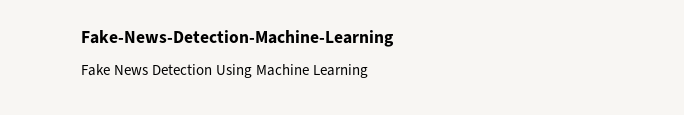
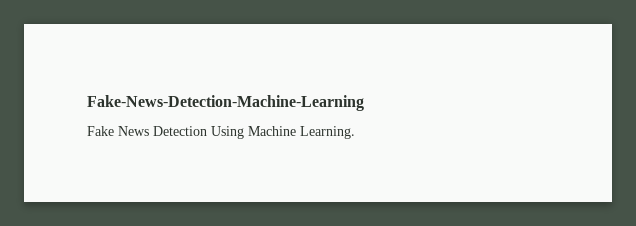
- Fake News Detection Using Machine Learning
+ Fake News Detection Using Machine Learning.

